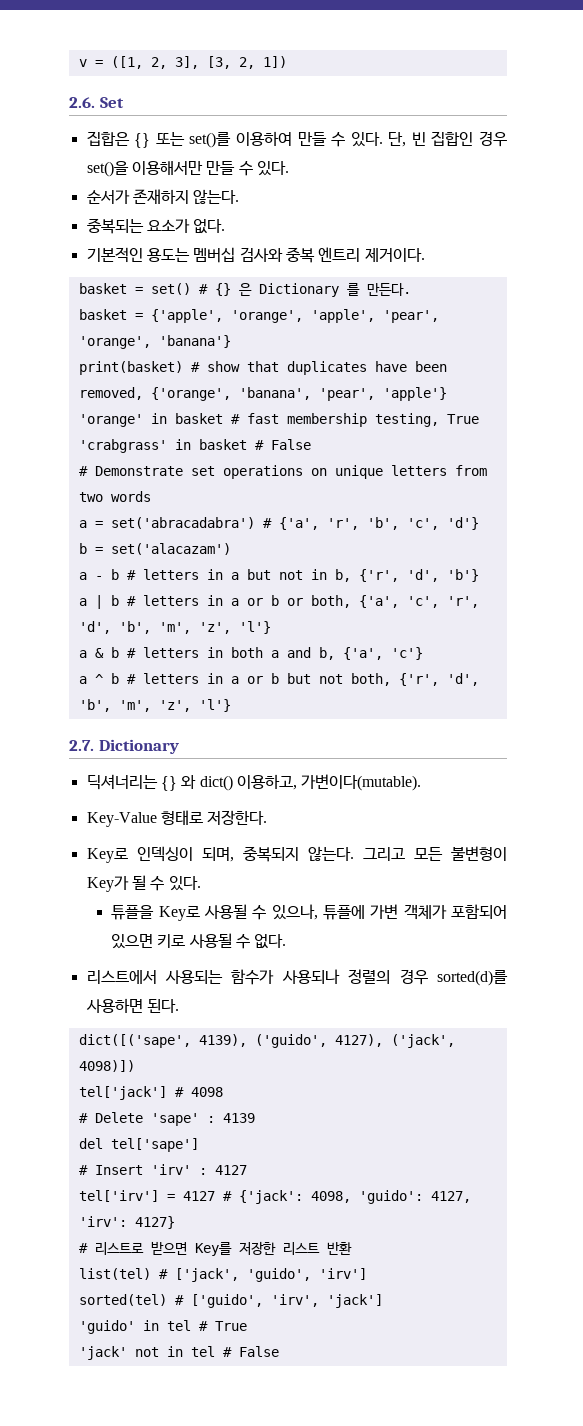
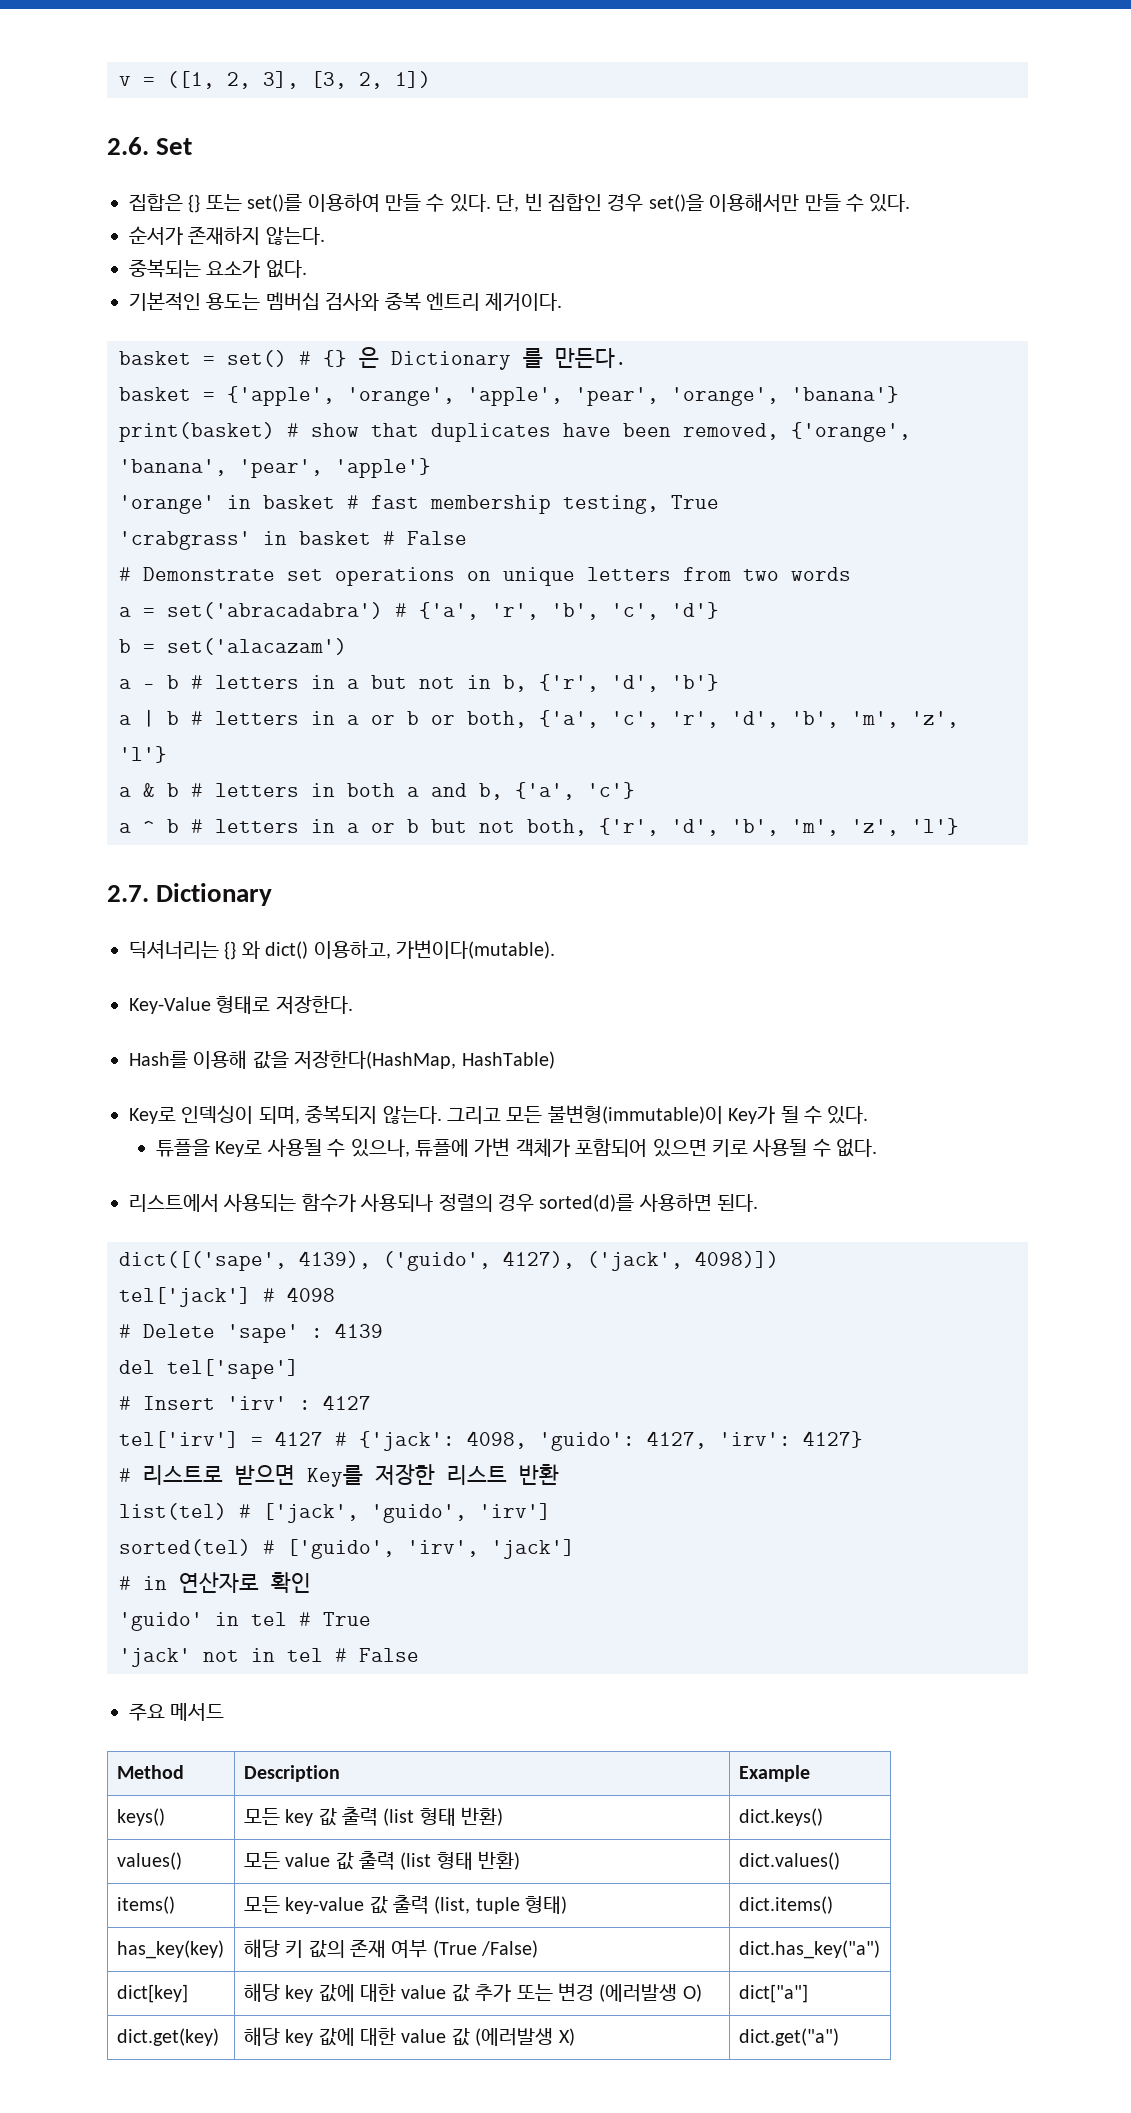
+ Hash를 이용해 값을 저장한다(HashMap, HashTable)
- 그리고 모든 불변형이 Key가 될 수 있다.
+ 그리고 모든 불변형(immutable)이 Key가 될 수 있다.
+ # in 연산자로 확인
+ 주요 메서드
+ Method | Description | Example
+ keys() | 모든 key 값 출력 (list 형태 반환) | dict.keys()
+ values() | 모든 value 값 출력 (list 형태 반환) | dict.values()
+ items() | 모든 key-value 값 출력 (list, tuple 형태) | dict.items()
+ has_key(key) | 해당 키 값의 존재 여부 (True /False) | dict.has_key("a")
+ dict[key] | 해당 key 값에 대한 value 값 추가 또는 변경 (에러발생 O) | dict["a"]
+ dict.get(key) | 해당 key 값에 대한 value 값 (에러발생 X) | dict.get("a")

